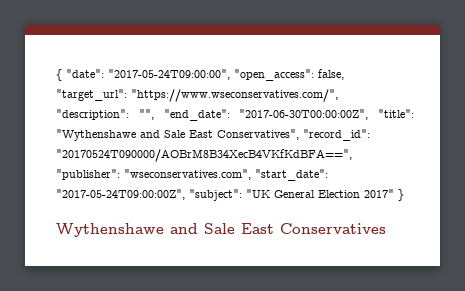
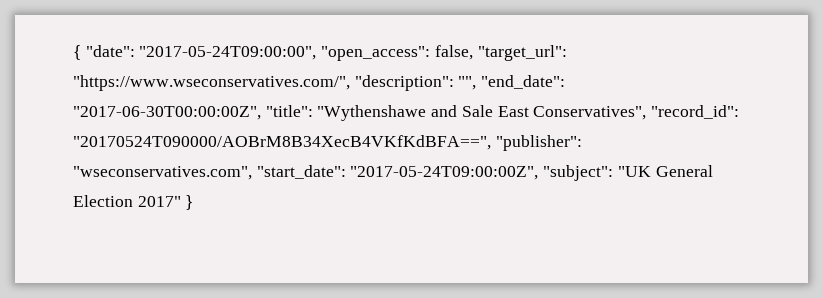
- Wythenshawe and Sale East Conservatives

